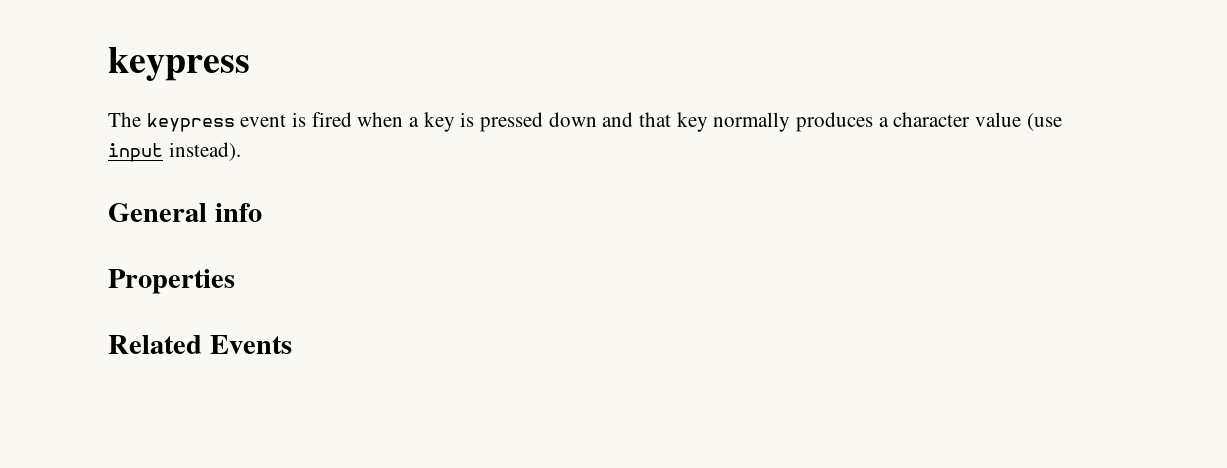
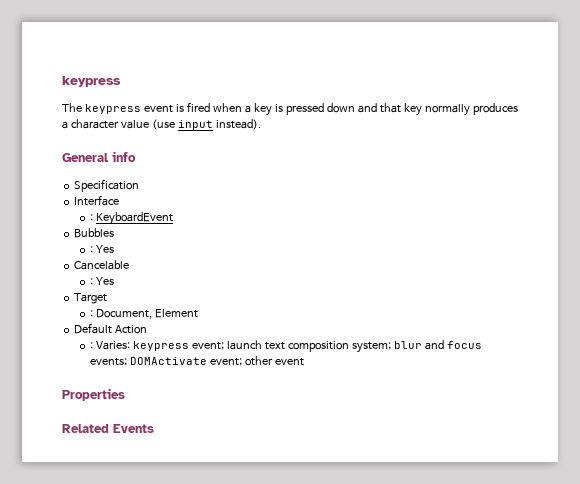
+ Specification
+ Interface
+ : KeyboardEvent
+ Bubbles
+ : Yes
+ Cancelable
+ : Yes
+ Target
+ : Document, Element
+ Default Action
+ : Varies: keypress event; launch text composition system; blur and focus events; DOMActivate event; other event

